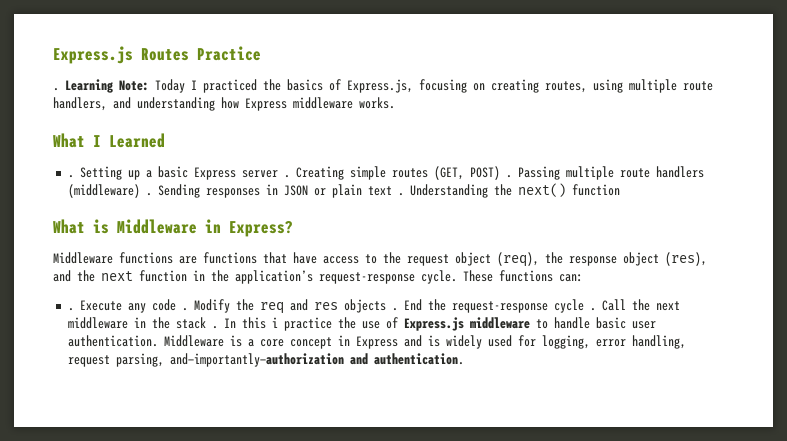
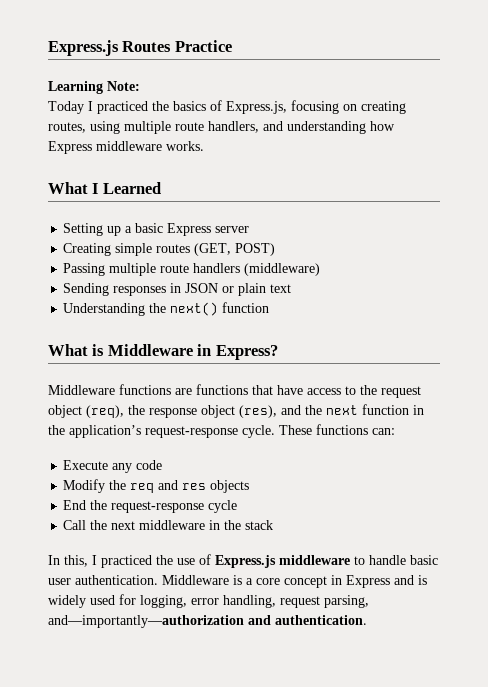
  Express.js Routes Practice
- . Learning Note: Today I practiced the basics of Express.js, focusing on creating routes, using multiple route handlers, and understanding how Express middleware works.
+ Learning Note:
+ Today I practiced the basics of Express.js, focusing on creating routes, using multiple route handlers, and understanding how Express middleware works.
  What I Learned
- . Setting up a basic Express server . Creating simple routes (GET, POST) . Passing multiple route handlers (middleware) . Sending responses in JSON or plain text . Understanding the next() function
+ Setting up a basic Express server
+ Creating simple routes (GET, POST)
+ Passing multiple route handlers (middleware)
+ Sending responses in JSON or plain text
+ Understanding the next() function
  These functions can:
- . Execute any code . Modify the req and res objects . End the request-response cycle . Call the next middleware in the stack . In this i practice the use of Express.js middleware to handle basic user authentication.
+ Execute any code
+ Modify the req and res objects
+ End the request-response cycle
+ Call the next middleware in the stack
+ In this, I practiced the use of Express.js middleware to handle basic user authentication.

